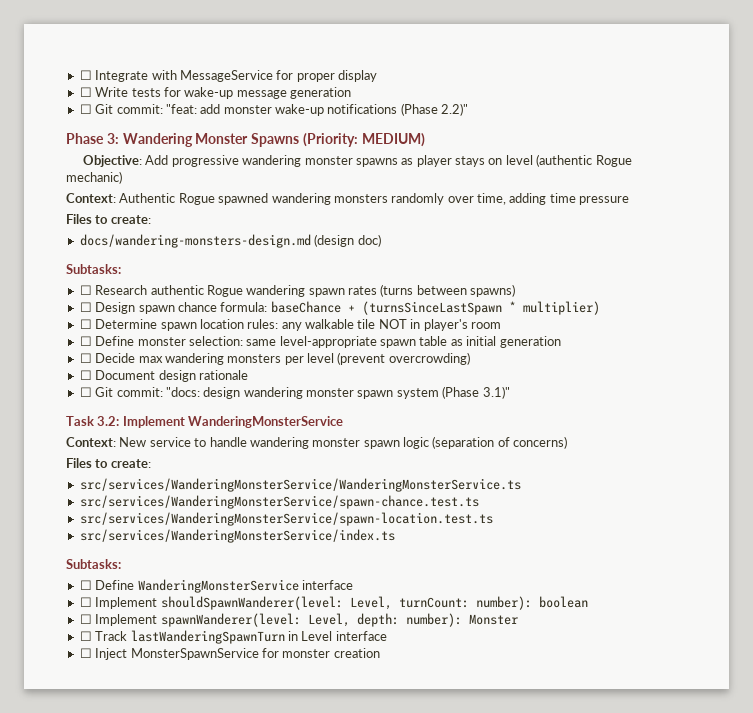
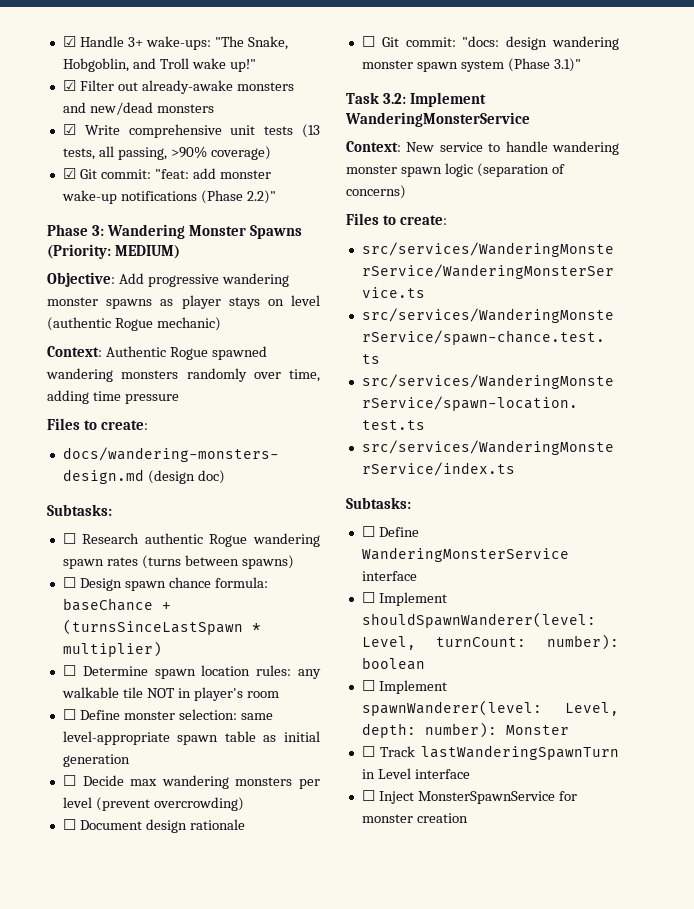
- ☐ Integrate with MessageService for proper display
- ☐ Write tests for wake-up message generation
- ☐ Git commit: "feat: add monster wake-up notifications (Phase 2.2)"
+ ☑ Handle 3+ wake-ups: "The Snake, Hobgoblin, and Troll wake up!"
+ ☑ Filter out already-awake monsters and new/dead monsters
+ ☑ Write comprehensive unit tests (13 tests, all passing, >90% coverage)
+ ☑ Git commit: "feat: add monster wake-up notifications (Phase 2.2)"

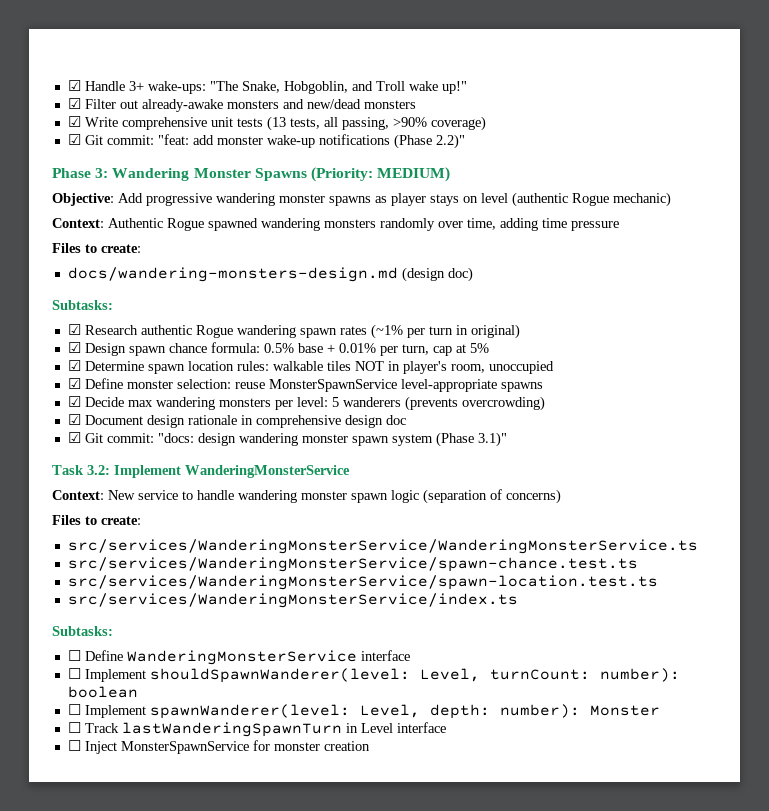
- ☐ Research authentic Rogue wandering spawn rates (turns between spawns)
- ☐ Design spawn chance formula: baseChance + (turnsSinceLastSpawn * multiplier)
- ☐ Determine spawn location rules: any walkable tile NOT in player's room
- ☐ Define monster selection: same level-appropriate spawn table as initial generation
- ☐ Decide max wandering monsters per level (prevent overcrowding)
+ ☑ Research authentic Rogue wandering spawn rates (~1% per turn in original)
+ ☑ Design spawn chance formula: 0.5% base + 0.01% per turn, cap at 5%
+ ☑ Determine spawn location rules: walkable tiles NOT in player's room, unoccupied
+ ☑ Define monster selection: reuse MonsterSpawnService level-appropriate spawns
+ ☑ Decide max wandering monsters per level: 5 wanderers (prevents overcrowding)
- ☐ Document design rationale
- ☐ Git commit: "docs: design wandering monster spawn system (Phase 3.1)"
+ ☑ Document design rationale in comprehensive design doc
+ ☑ Git commit: "docs: design wandering monster spawn system (Phase 3.1)"

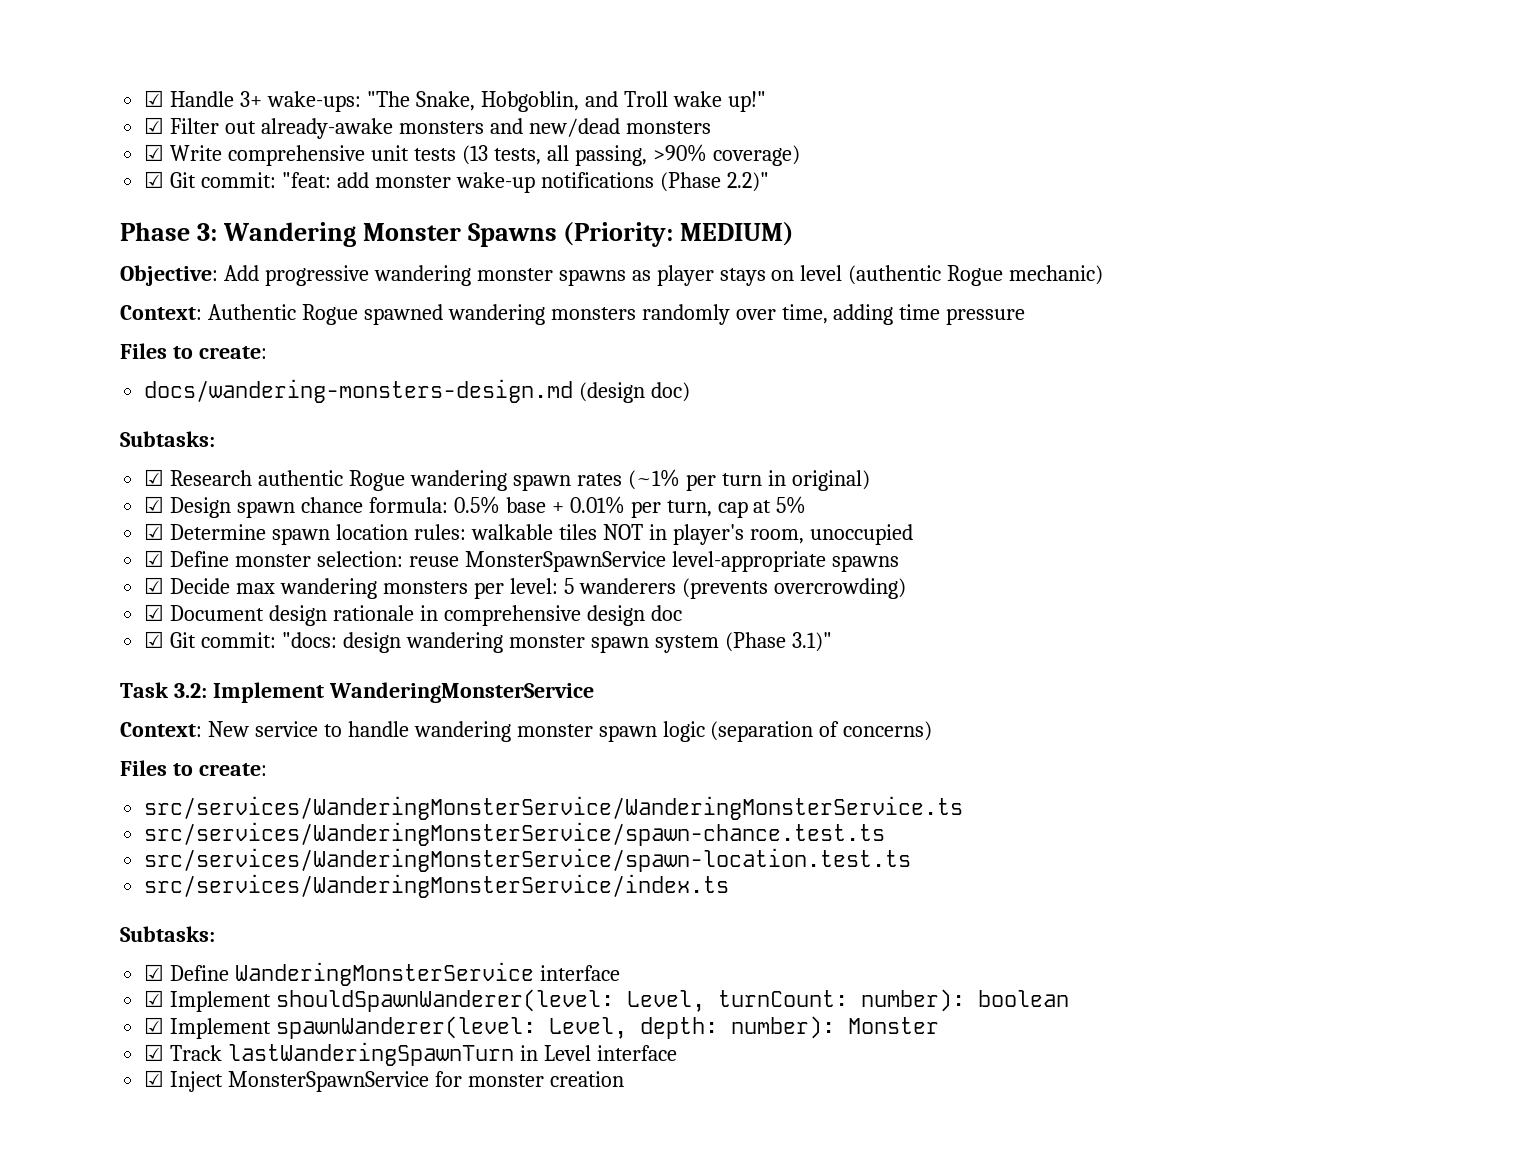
- ☐ Define WanderingMonsterService interface
+ ☑ Define WanderingMonsterService interface
- ☐ Implement shouldSpawnWanderer(level: Level, turnCount: number): boolean
+ ☑ Implement shouldSpawnWanderer(level: Level, turnCount: number): boolean
- ☐ Implement spawnWanderer(level: Level, depth: number): Monster
+ ☑ Implement spawnWanderer(level: Level, depth: number): Monster
- ☐ Track lastWanderingSpawnTurn in Level interface
+ ☑ Track lastWanderingSpawnTurn in Level interface
- ☐ Inject MonsterSpawnService for monster creation
+ ☑ Inject MonsterSpawnService for monster creation

